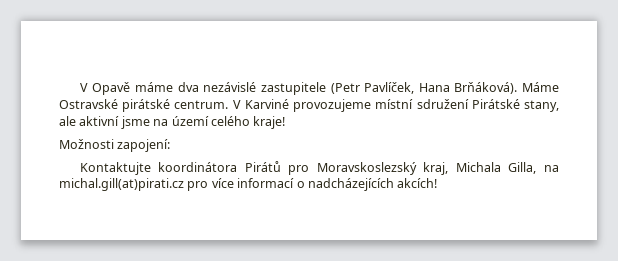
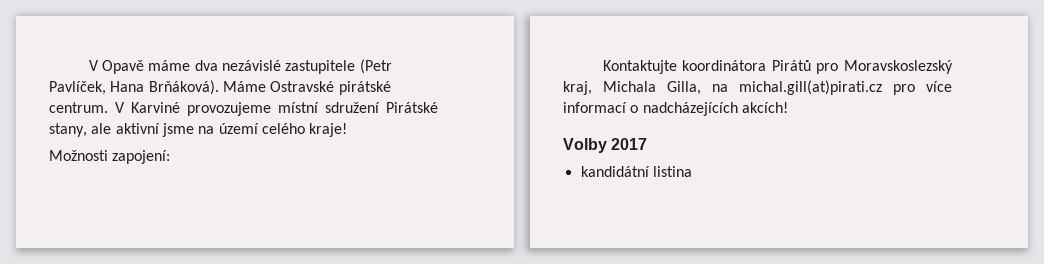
+ Volby 2017
+ kandidátní listina

